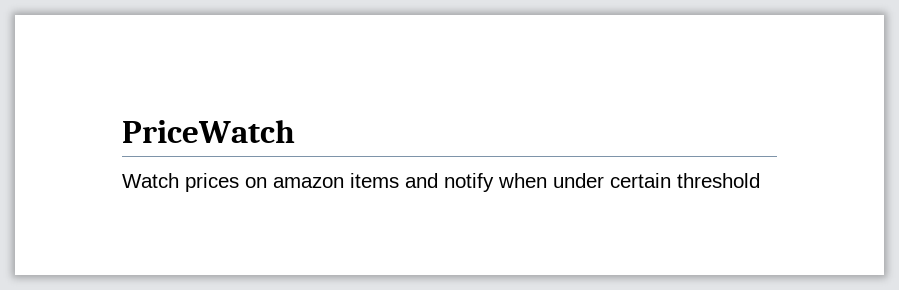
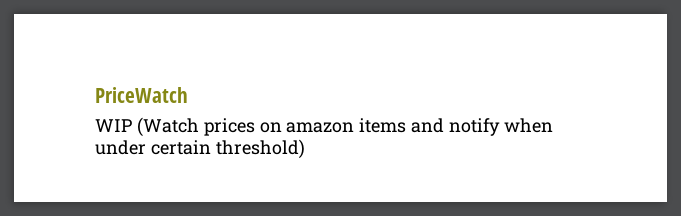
- Watch prices on amazon items and notify when under certain threshold
+ WIP (Watch prices on amazon items and notify when under certain threshold)

